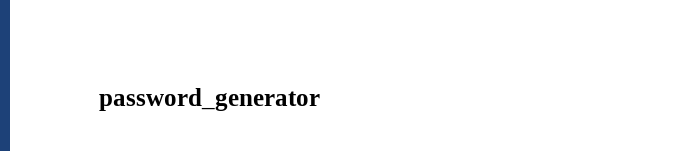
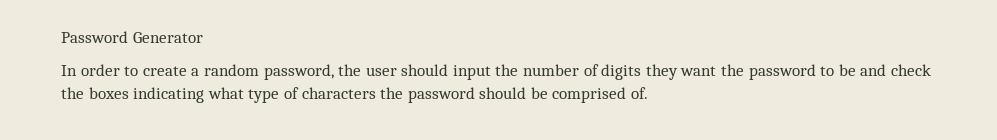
- password_generator
+ Password Generator
+ In order to create a random password, the user should input the number of digits they want the password to be and check the boxes indicating what type of characters the password should be comprised of.

